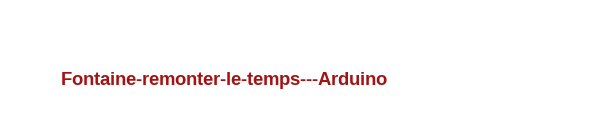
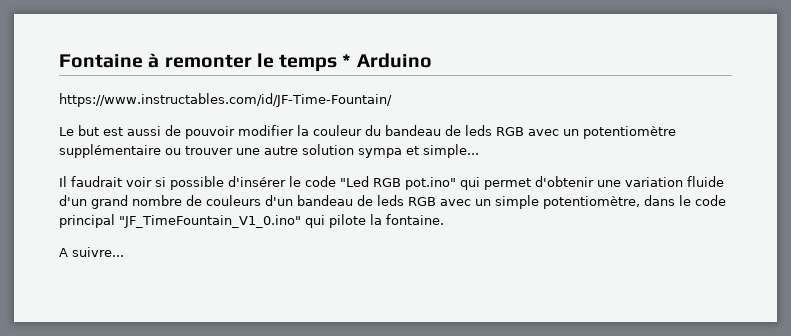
- Fontaine-remonter-le-temps---Arduino
+ Fontaine à remonter le temps * Arduino
+ https://www.instructables.com/id/JF-Time-Fountain/
+ Le but est aussi de pouvoir modifier la couleur du bandeau de leds RGB avec un potentiomètre supplémentaire ou trouver une autre solution sympa et simple...
+ Il faudrait voir si possible d'insérer le code "Led RGB pot.ino" qui permet d'obtenir une variation fluide d'un grand nombre de couleurs d'un bandeau de leds RGB avec un simple potentiomètre, dans le code principal "JF_TimeFountain_V1_0.ino" qui pilote la fontaine.
+ A suivre...

